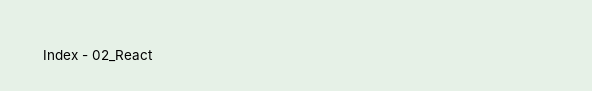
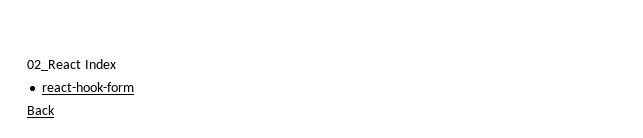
- Index - 02_React
+ 02_React Index
+ react-hook-form
+ Back

